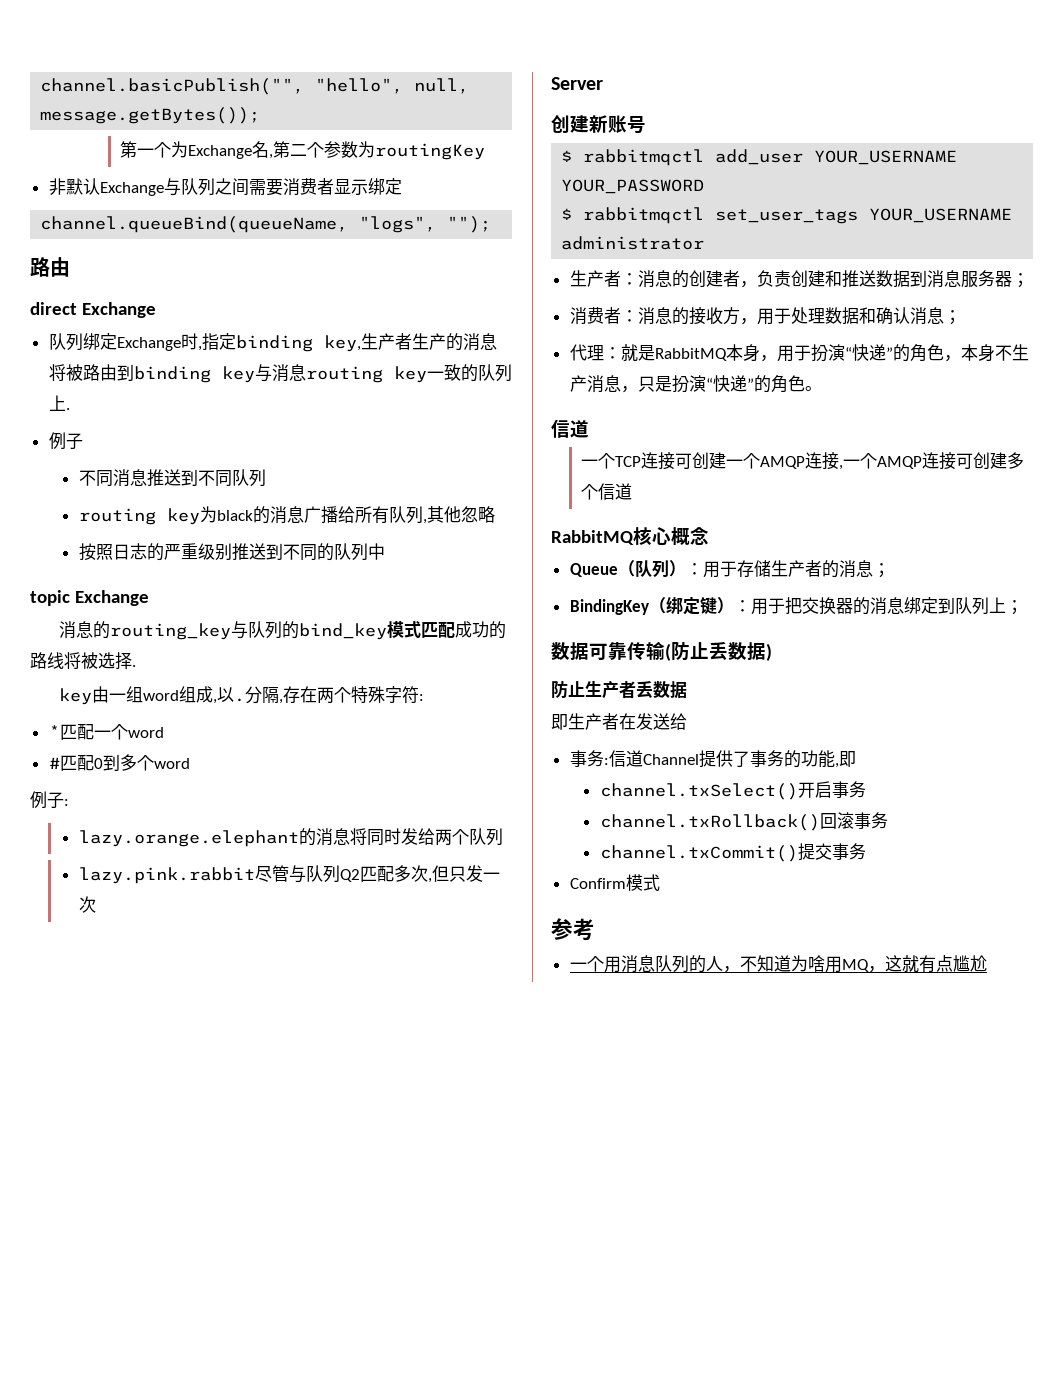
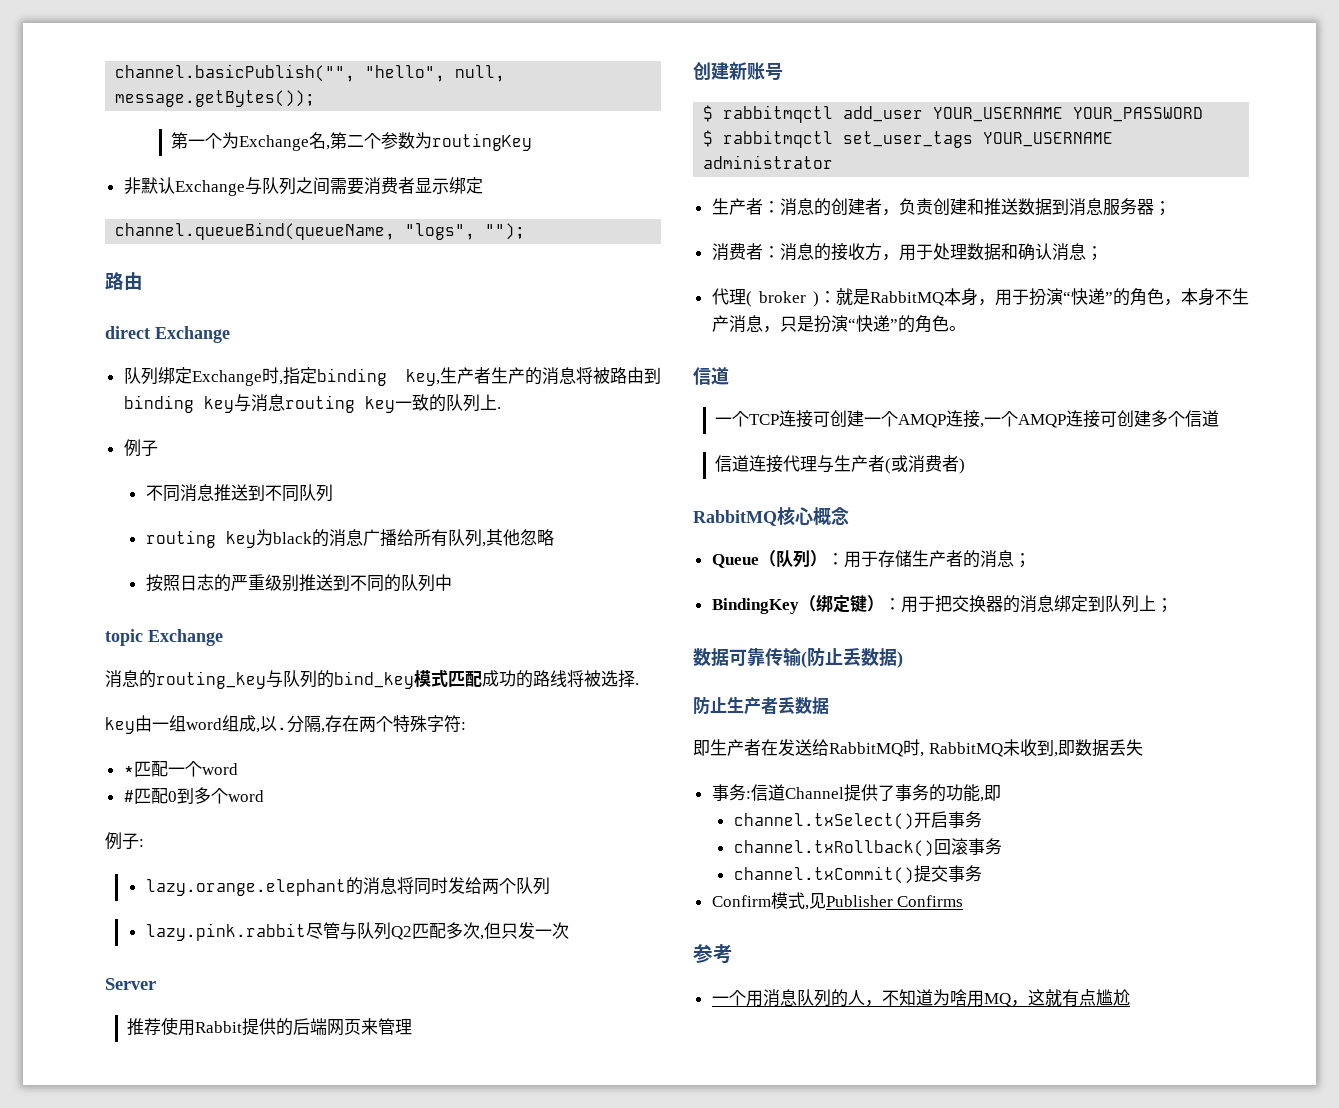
+ 推荐使用Rabbit提供的后端网页来管理
- 代理：就是RabbitMQ本身，用于扮演“快递”的角色，本身不生产消息，只是扮演“快递”的角色。
+ 代理( broker )：就是RabbitMQ本身，用于扮演“快递”的角色，本身不生产消息，只是扮演“快递”的角色。
+ 信道连接代理与生产者(或消费者)
- 即生产者在发送给
+ 即生产者在发送给RabbitMQ时, RabbitMQ未收到,即数据丢失
- Confirm模式
+ Confirm模式,见Publisher Confirms

